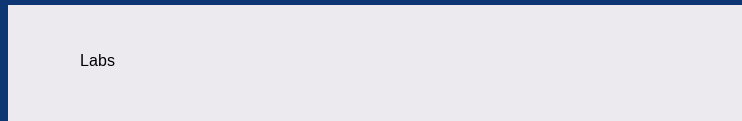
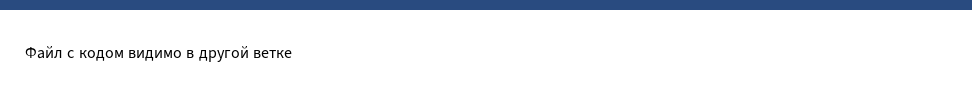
- Labs
+ Файл с кодом видимо в другой ветке

